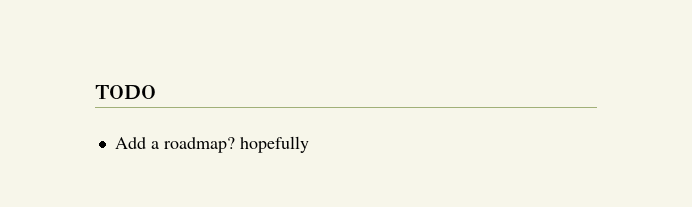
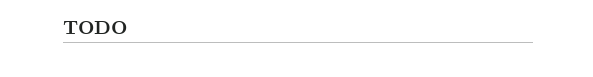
- Add a roadmap? hopefully

